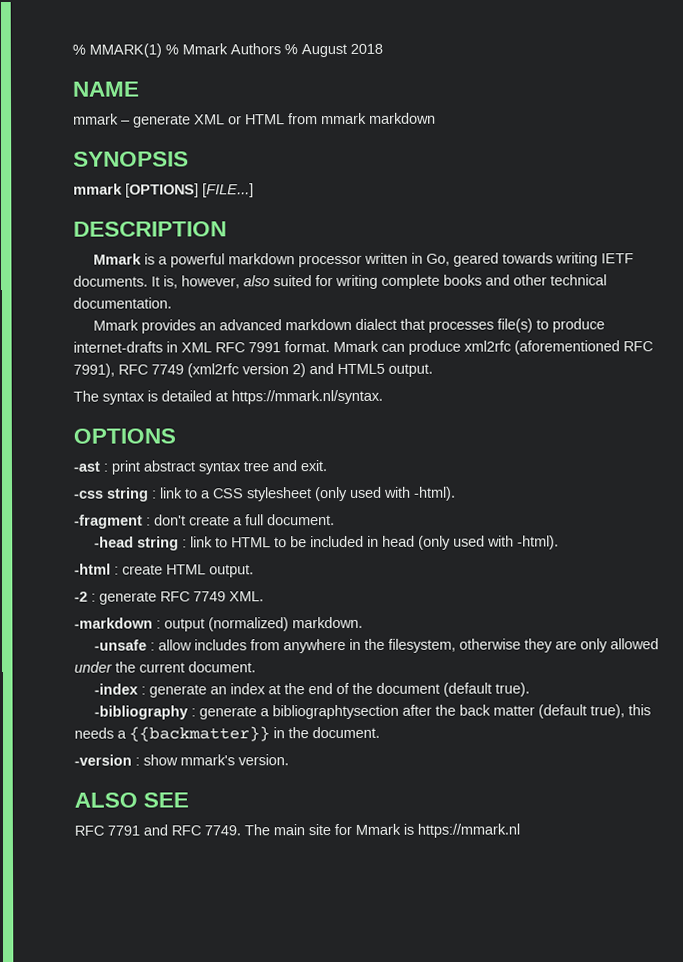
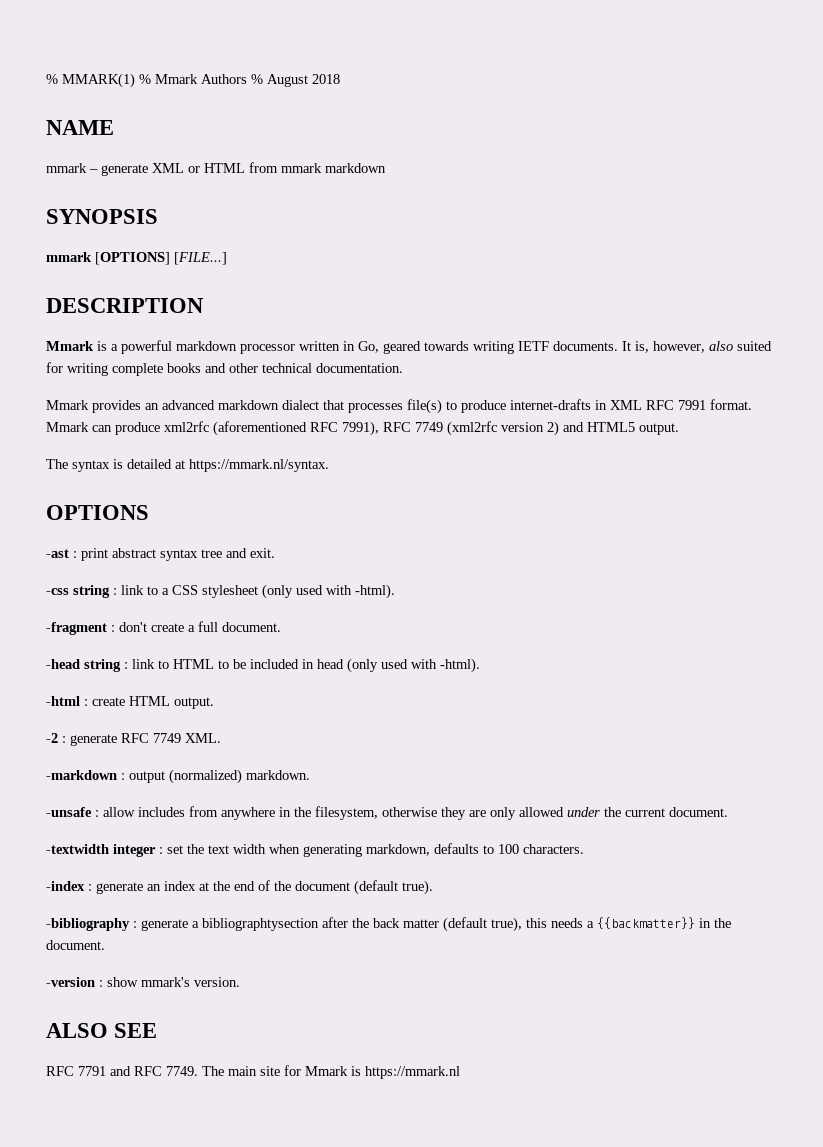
+ -textwidth integer : set the text width when generating markdown, defaults to 100 characters.

